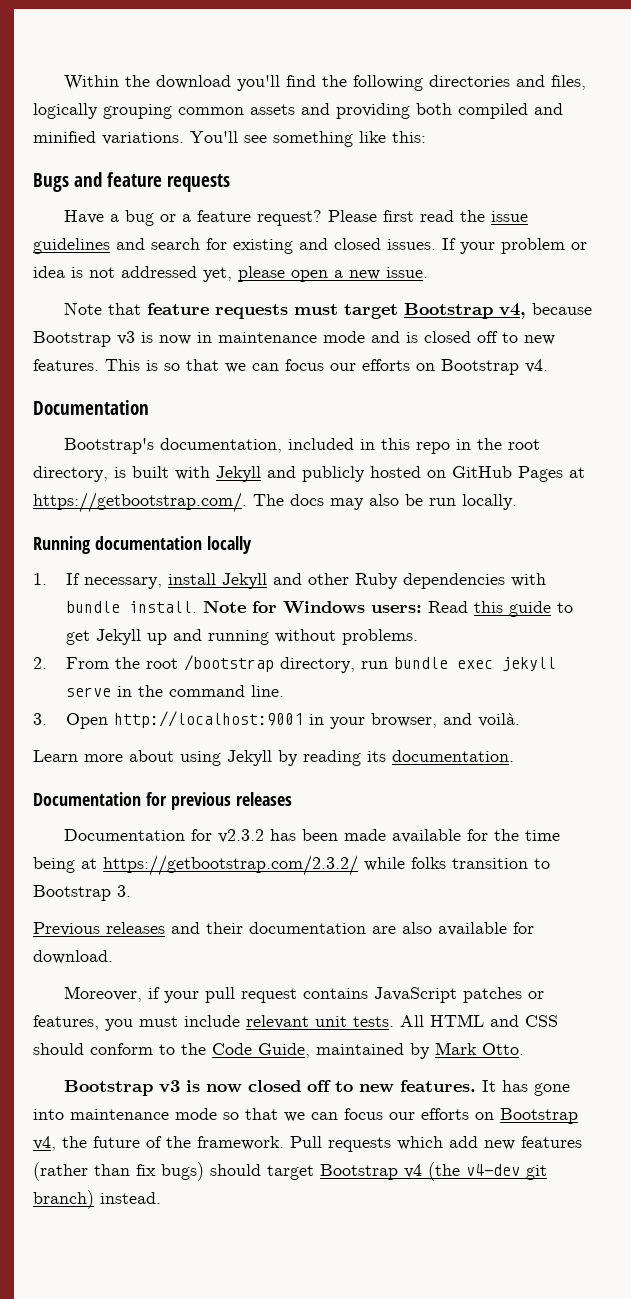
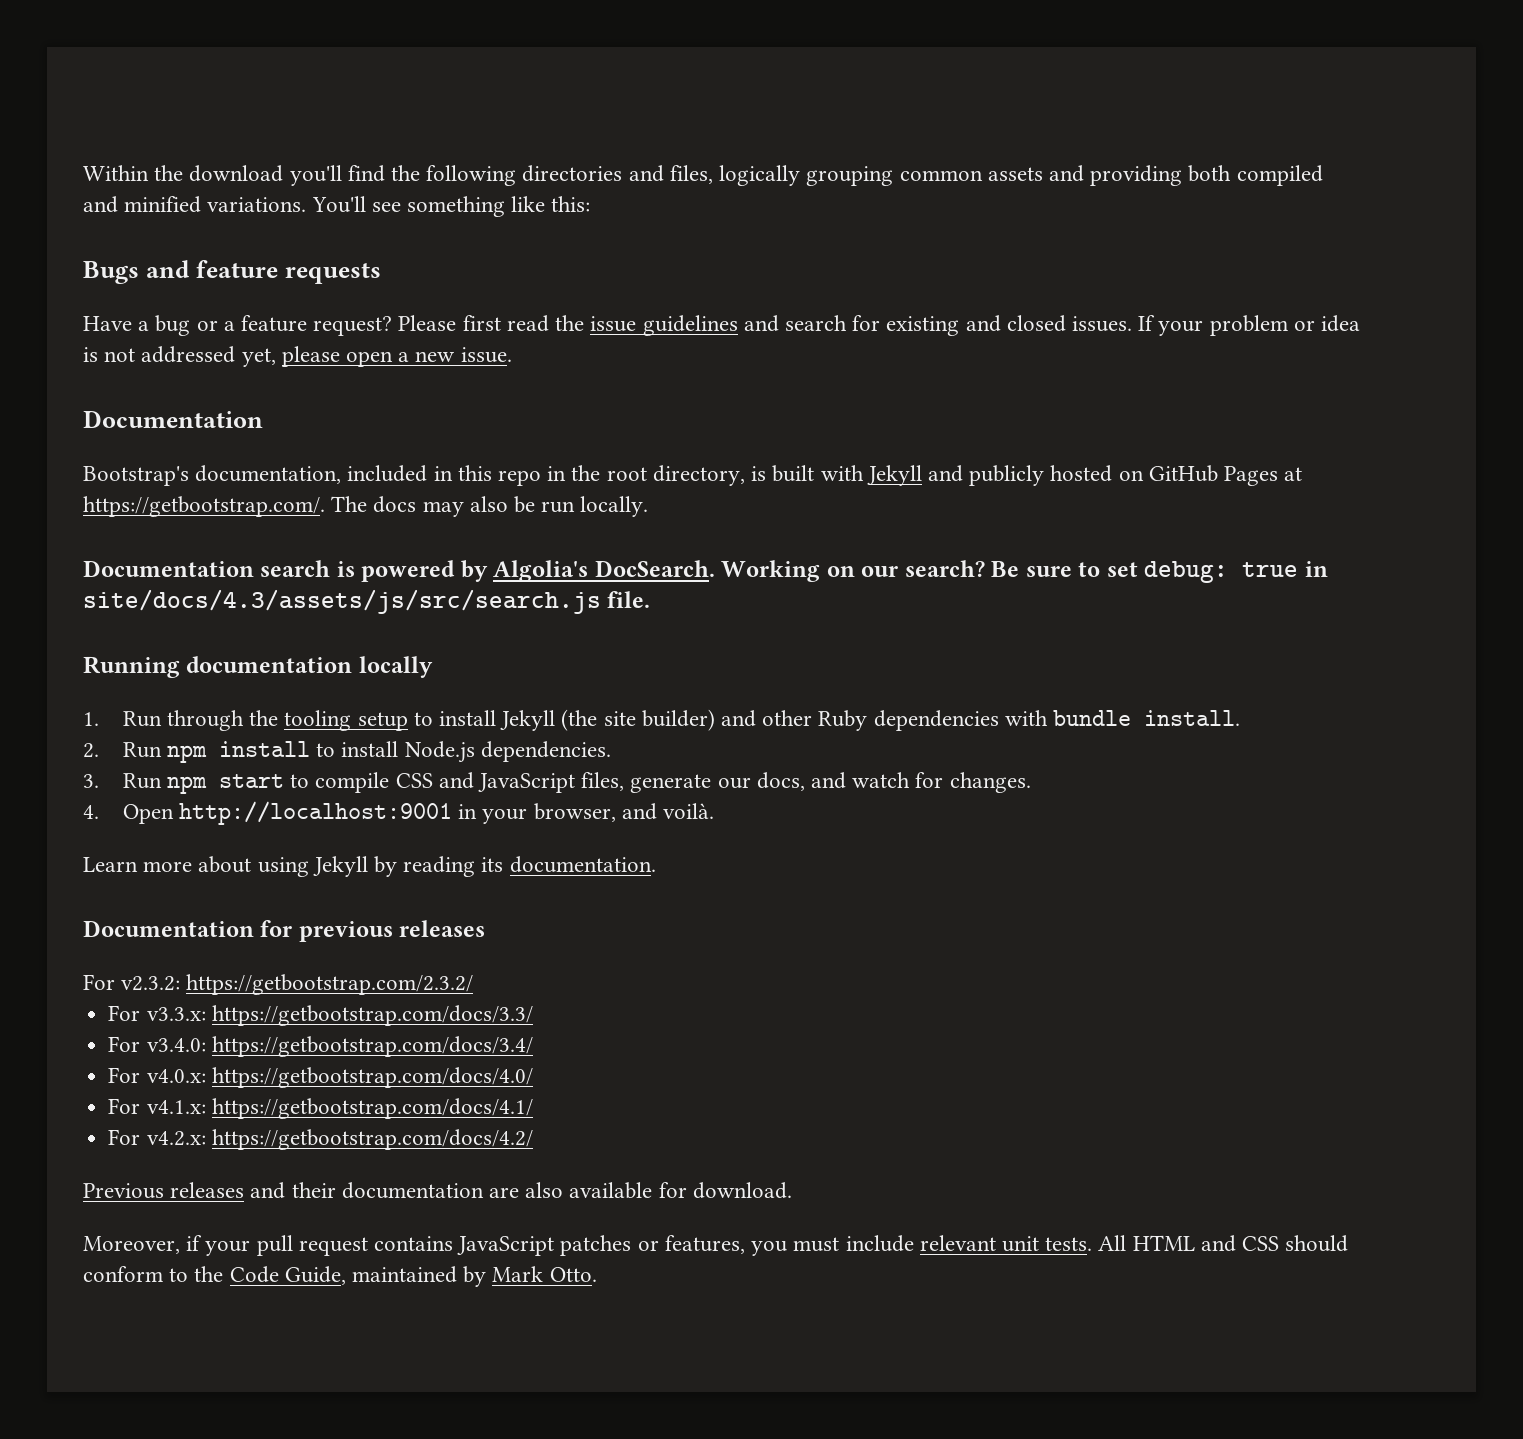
- Note that feature requests must target Bootstrap v4, because Bootstrap v3 is now in maintenance mode and is closed off to new features. This is so that we can focus our efforts on Bootstrap v4.
+ Documentation search is powered by Algolia's DocSearch. Working on our search? Be sure to set debug: true in site/docs/4.3/assets/js/src/search.js file.
  Running documentation locally
- 1. If necessary, install Jekyll and other Ruby dependencies with bundle install. Note for Windows users: Read this guide to get Jekyll up and running without problems.
- 2. From the root /bootstrap directory, run bundle exec jekyll serve in the command line.
- 3. Open http://localhost:9001 in your browser, and voilà.
+ 1. Run through the tooling setup to install Jekyll (the site builder) and other Ruby dependencies with bundle install.
+ 2. Run npm install to install Node.js dependencies.
+ 3. Run npm start to compile CSS and JavaScript files, generate our docs, and watch for changes.
+ 4. Open http://localhost:9001 in your browser, and voilà.
- Documentation for v2.3.2 has been made available for the time being at https://getbootstrap.com/2.3.2/ while folks transition to Bootstrap 3.
+ For v2.3.2: https://getbootstrap.com/2.3.2/
+ For v3.3.x: https://getbootstrap.com/docs/3.3/
+ For v3.4.0: https://getbootstrap.com/docs/3.4/
+ For v4.0.x: https://getbootstrap.com/docs/4.0/
+ For v4.1.x: https://getbootstrap.com/docs/4.1/
+ For v4.2.x: https://getbootstrap.com/docs/4.2/
- Bootstrap v3 is now closed off to new features. It has gone into maintenance mode so that we can focus our efforts on Bootstrap v4, the future of the framework. Pull requests which add new features (rather than fix bugs) should target Bootstrap v4 (the v4-dev git branch) instead.

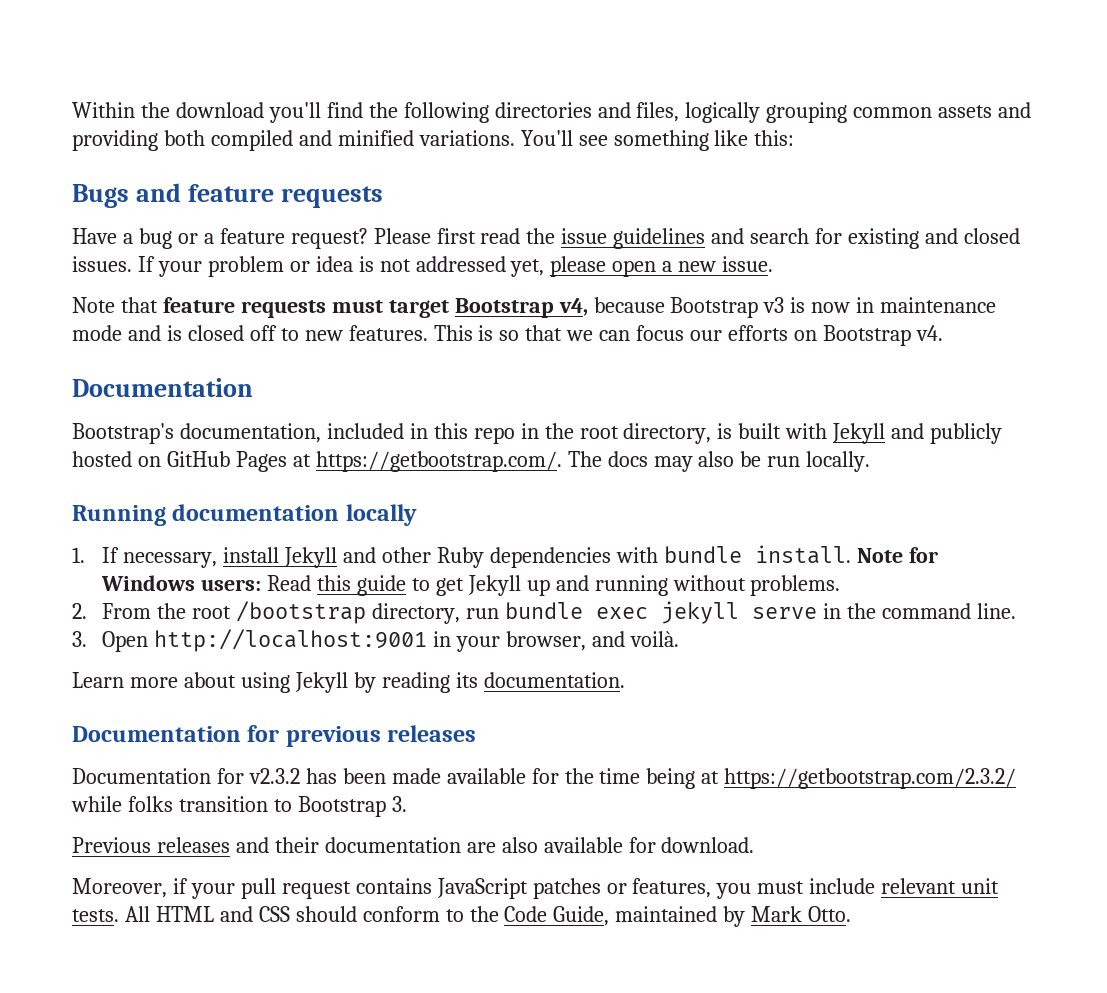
+ Note that feature requests must target Bootstrap v4, because Bootstrap v3 is now in maintenance mode and is closed off to new features. This is so that we can focus our efforts on Bootstrap v4.
- Documentation search is powered by Algolia's DocSearch. Working on our search? Be sure to set debug: true in site/docs/4.3/assets/js/src/search.js file.
  Running documentation locally
- 1. Run through the tooling setup to install Jekyll (the site builder) and other Ruby dependencies with bundle install.
- 2. Run npm install to install Node.js dependencies.
- 3. Run npm start to compile CSS and JavaScript files, generate our docs, and watch for changes.
- 4. Open http://localhost:9001 in your browser, and voilà.
+ 1. If necessary, install Jekyll and other Ruby dependencies with bundle install. Note for Windows users: Read this guide to get Jekyll up and running without problems.
+ 2. From the root /bootstrap directory, run bundle exec jekyll serve in the command line.
+ 3. Open http://localhost:9001 in your browser, and voilà.
- For v2.3.2: https://getbootstrap.com/2.3.2/
- For v3.3.x: https://getbootstrap.com/docs/3.3/
- For v3.4.0: https://getbootstrap.com/docs/3.4/
- For v4.0.x: https://getbootstrap.com/docs/4.0/
- For v4.1.x: https://getbootstrap.com/docs/4.1/
- For v4.2.x: https://getbootstrap.com/docs/4.2/
+ Documentation for v2.3.2 has been made available for the time being at https://getbootstrap.com/2.3.2/ while folks transition to Bootstrap 3.

